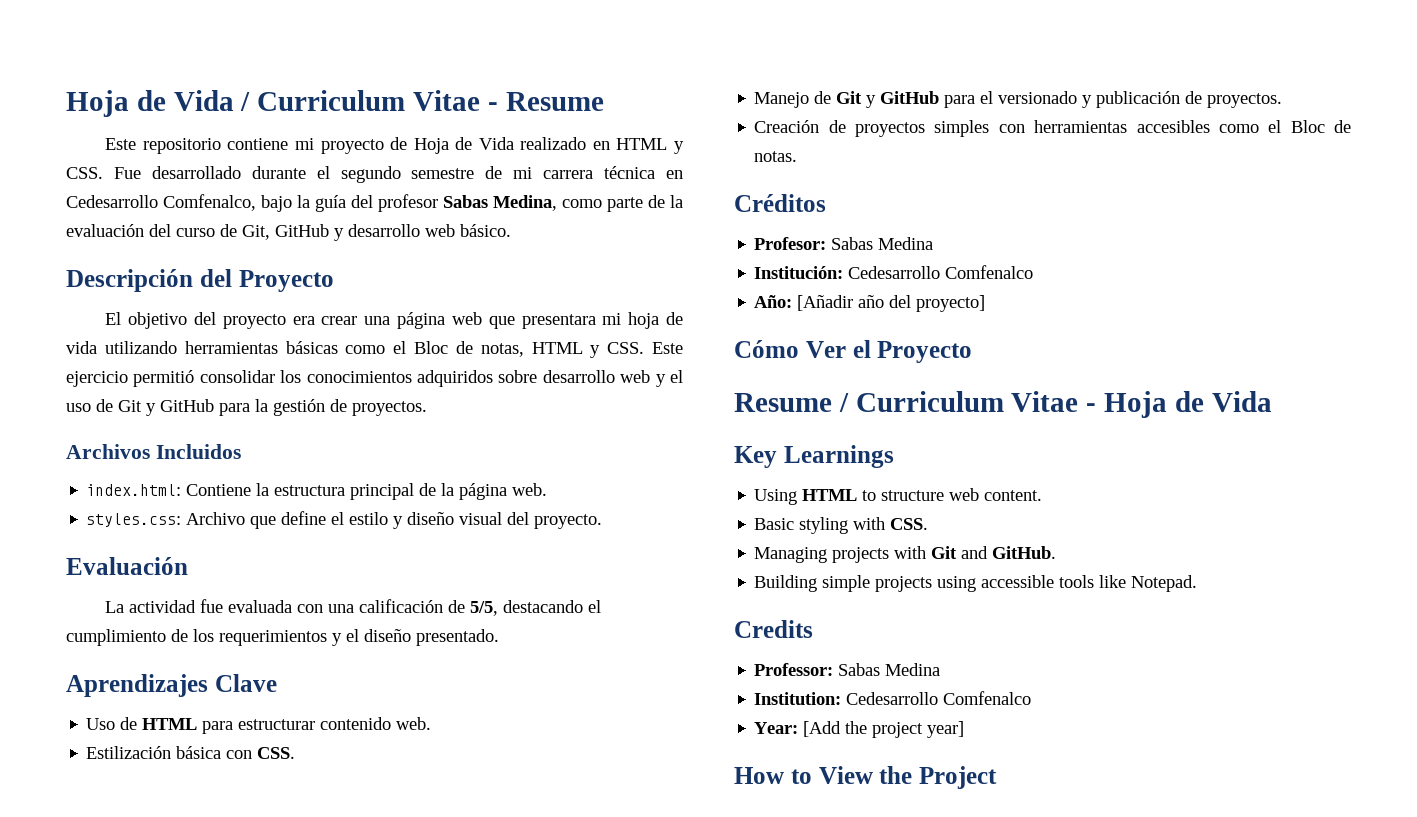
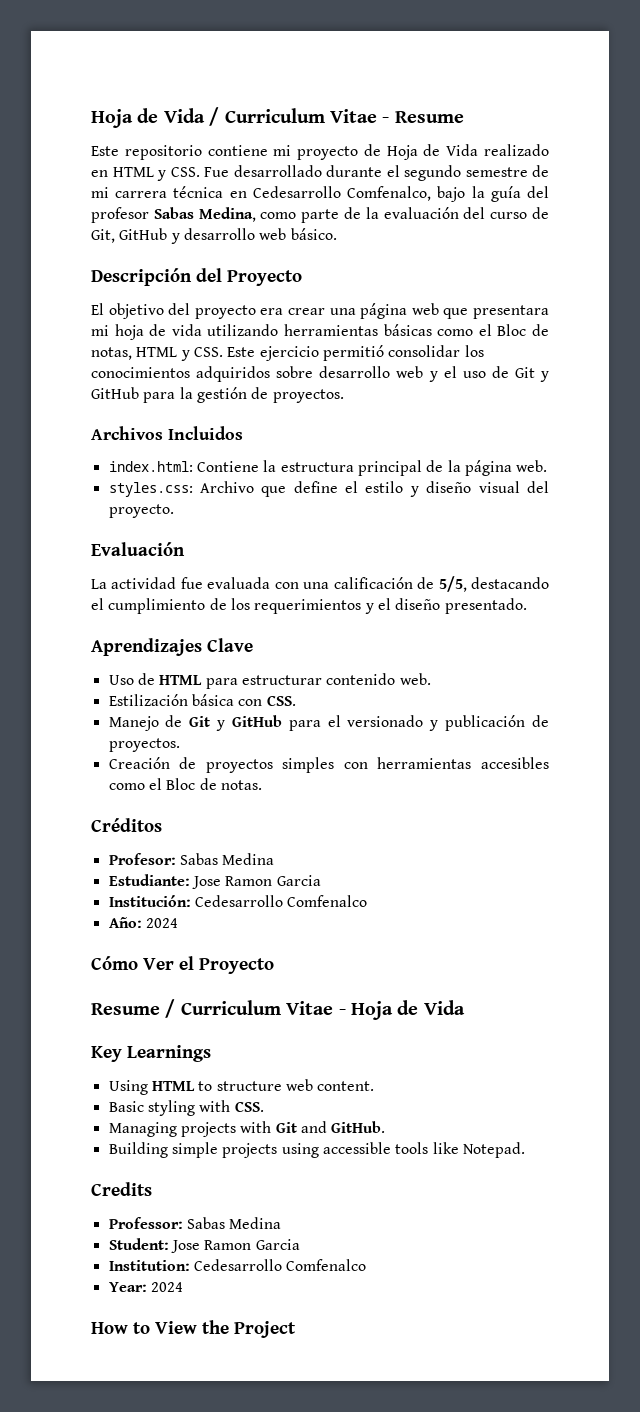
+ Estudiante: Jose Ramon Garcia
- Año: [Añadir año del proyecto]
+ Año: 2024
+ Student: Jose Ramon Garcia
- Year: [Add the project year]
+ Year: 2024

